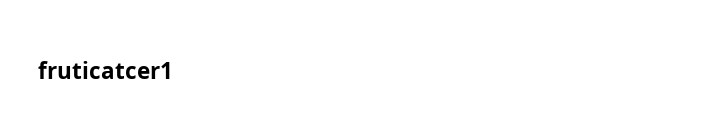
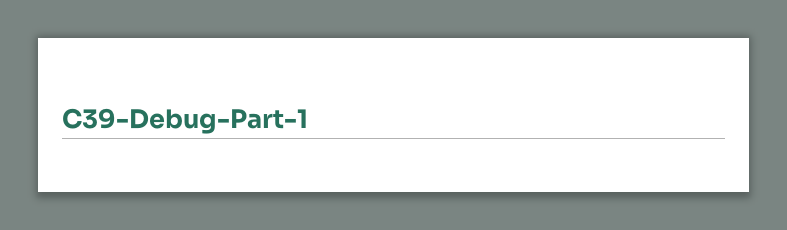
- fruticatcer1
+ C39-Debug-Part-1

